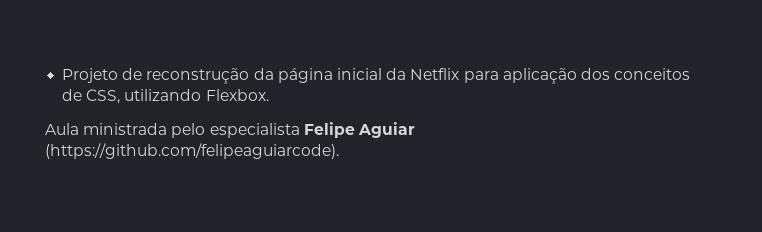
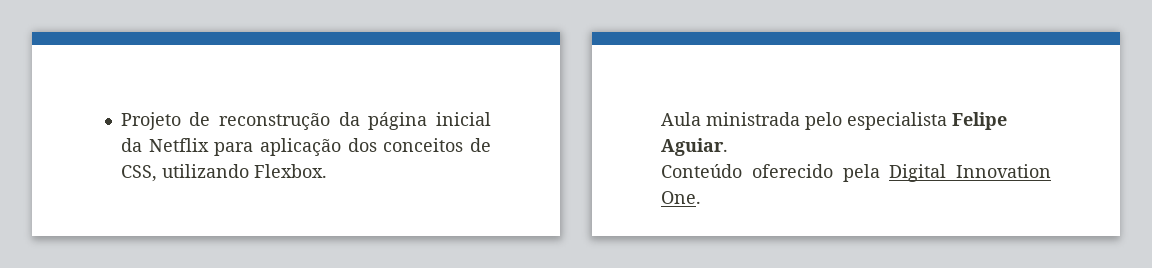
- Aula ministrada pelo especialista Felipe Aguiar (https://github.com/felipeaguiarcode).
+ Aula ministrada pelo especialista Felipe Aguiar.
+ Conteúdo oferecido pela Digital Innovation One.

